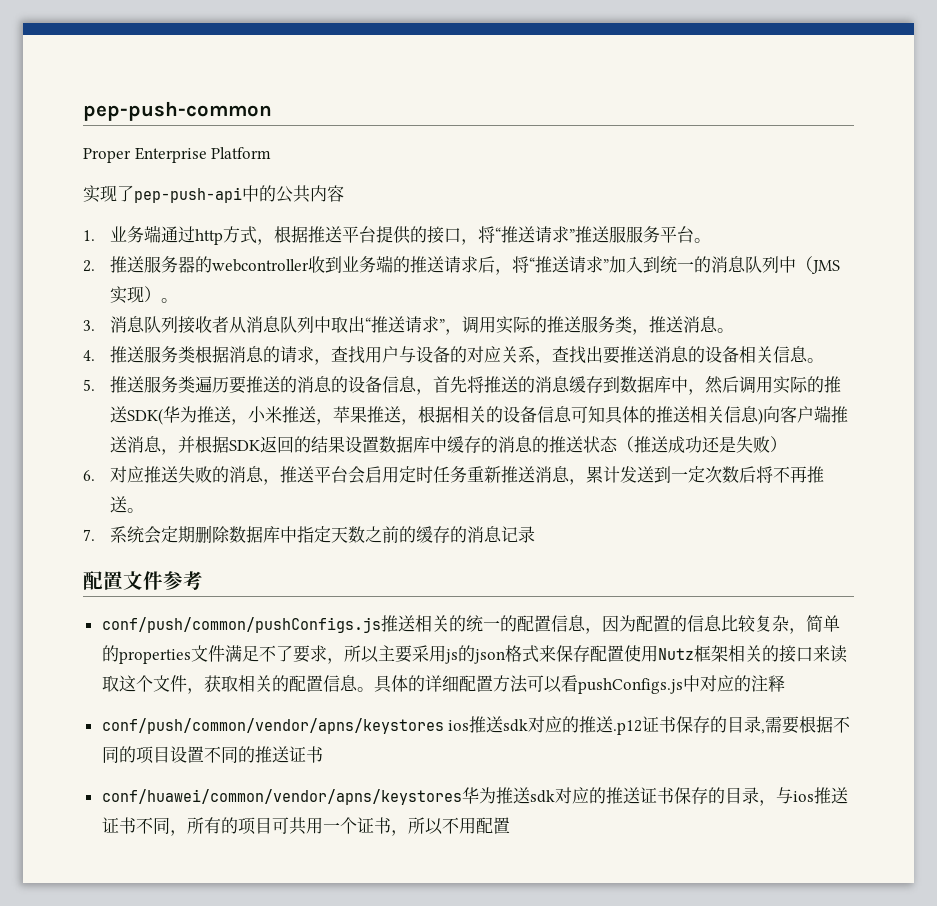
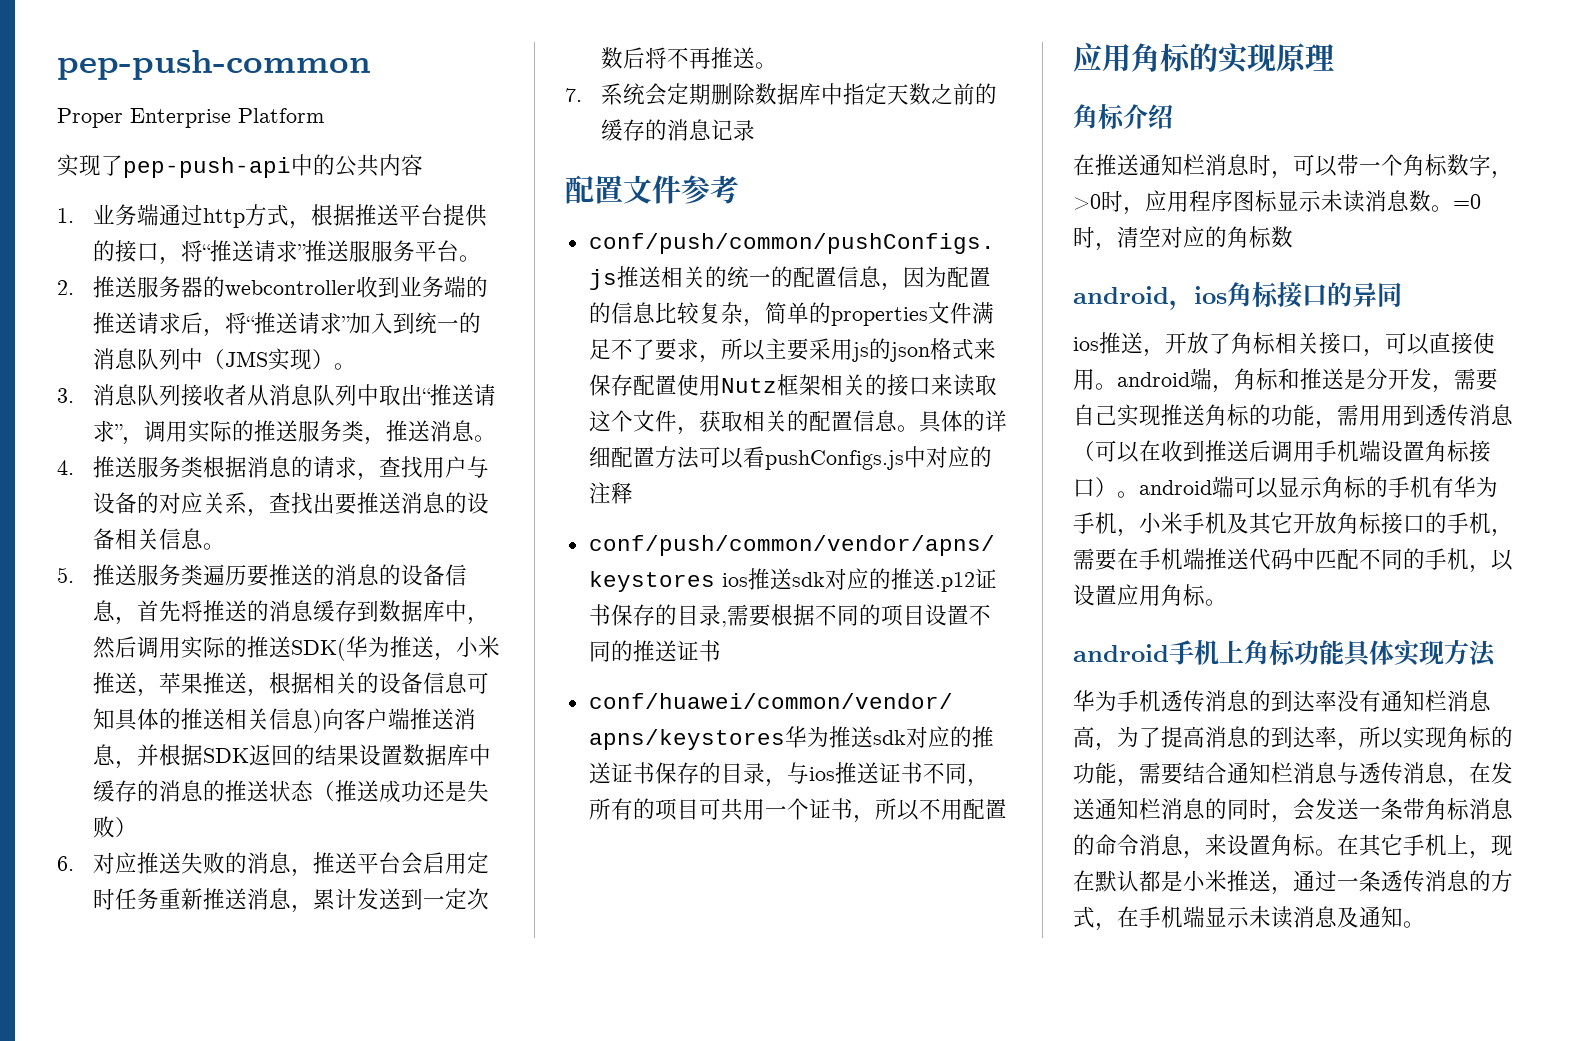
+ 应用角标的实现原理
+ 角标介绍
+ 在推送通知栏消息时，可以带一个角标数字，>0时，应用程序图标显示未读消息数。=0时，清空对应的角标数
+ android，ios角标接口的异同
+ ios推送，开放了角标相关接口，可以直接使用。android端，角标和推送是分开发，需要自己实现推送角标的功能，需用用到透传消息（可以在收到推送后调用手机端设置角标接口）。android端可以显示角标的手机有华为手机，小米手机及其它开放角标接口的手机，需要在手机端推送代码中匹配不同的手机，以设置应用角标。
+ android手机上角标功能具体实现方法
+ 华为手机透传消息的到达率没有通知栏消息高，为了提高消息的到达率，所以实现角标的功能，需要结合通知栏消息与透传消息，在发送通知栏消息的同时，会发送一条带角标消息的命令消息，来设置角标。在其它手机上，现在默认都是小米推送，通过一条透传消息的方式，在手机端显示未读消息及通知。

